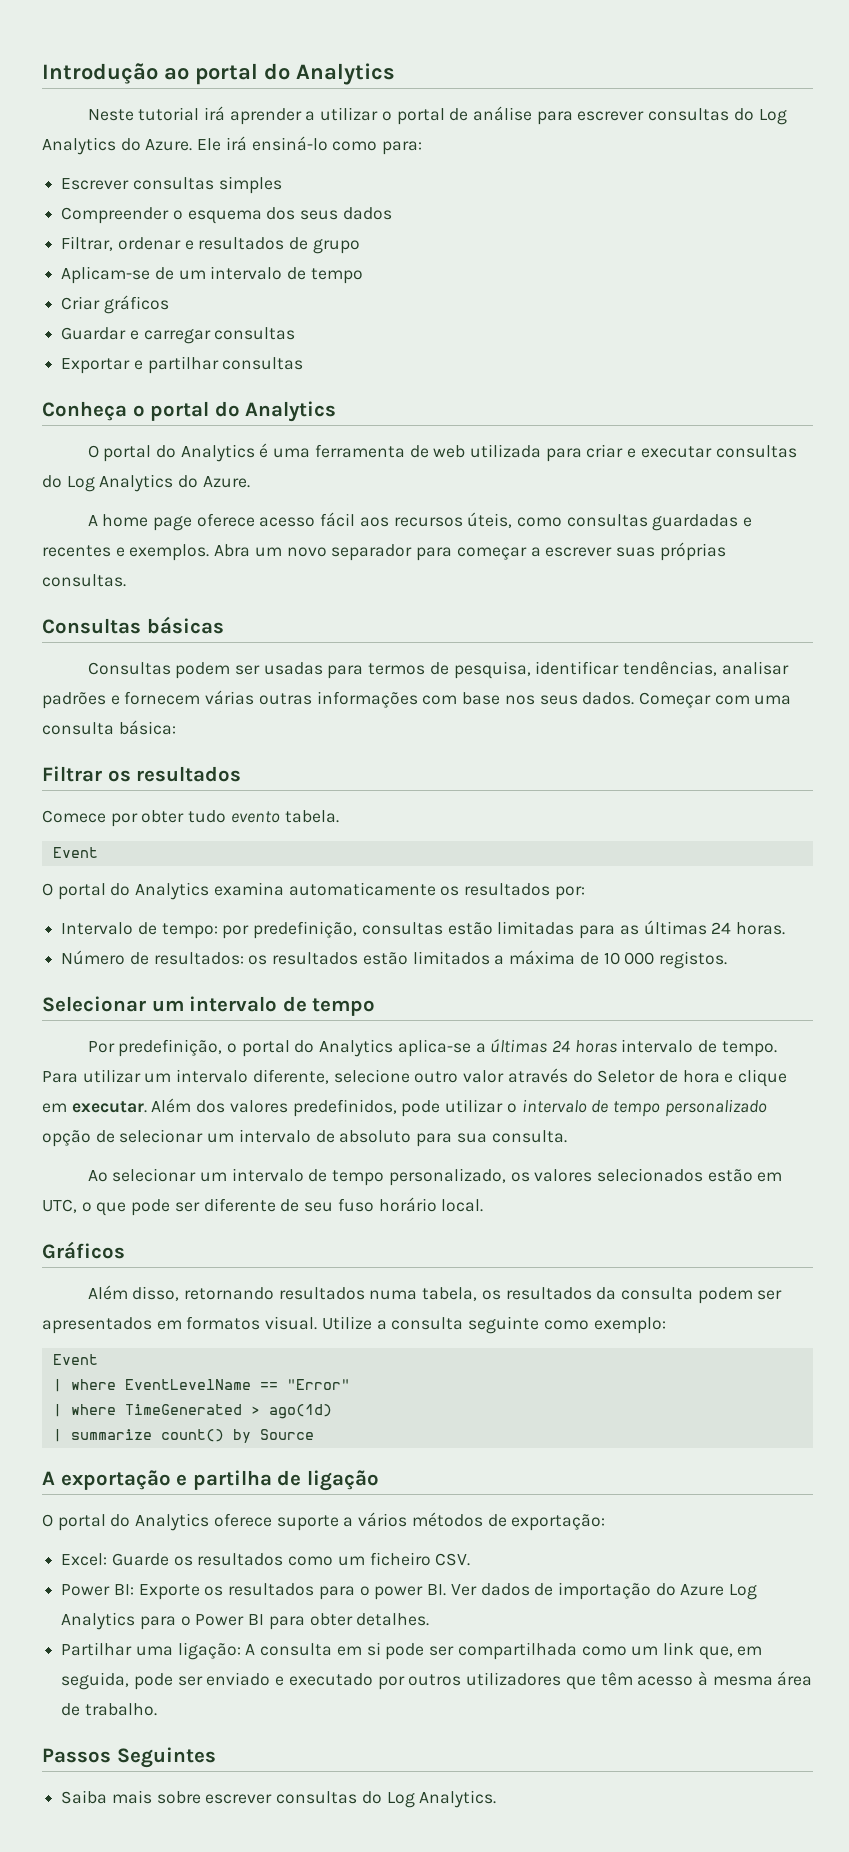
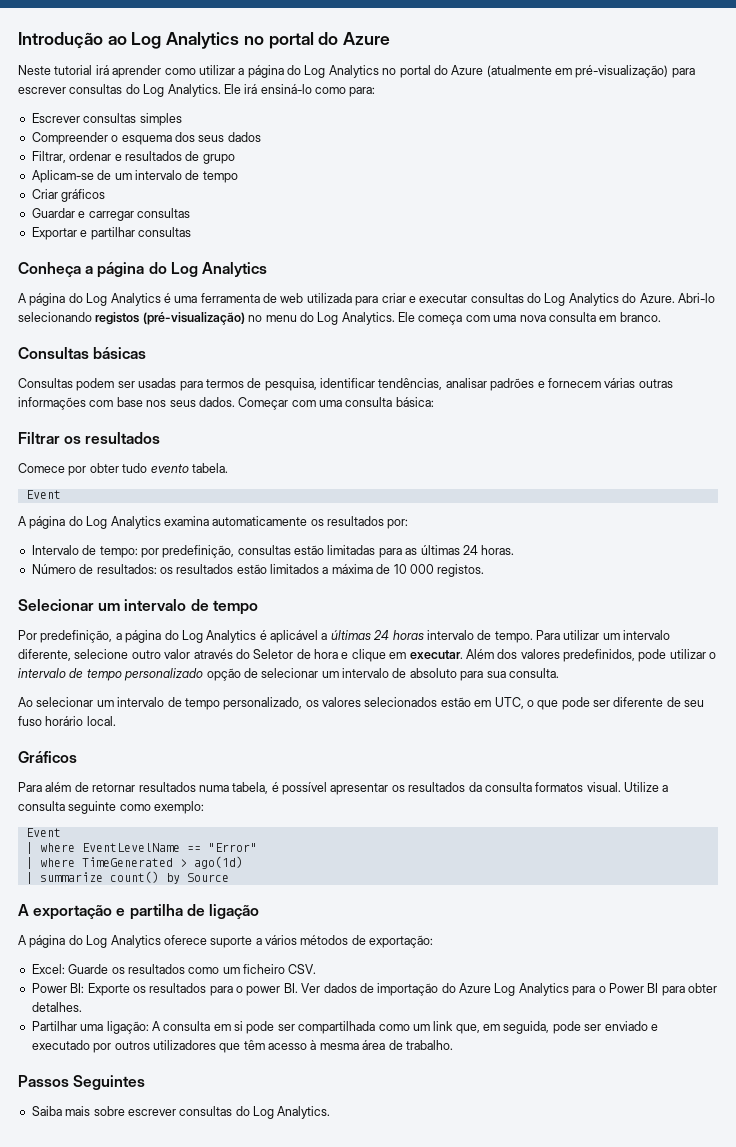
- Introdução ao portal do Analytics
+ Introdução ao Log Analytics no portal do Azure
- Neste tutorial irá aprender a utilizar o portal de análise para escrever consultas do Log Analytics do Azure.
+ Neste tutorial irá aprender como utilizar a página do Log Analytics no portal do Azure (atualmente em pré-visualização) para escrever consultas do Log Analytics.
- Conheça o portal do Analytics
- O portal do Analytics é uma ferramenta de web utilizada para criar e executar consultas do Log Analytics do Azure.
- A home page oferece acesso fácil aos recursos úteis, como consultas guardadas e recentes e exemplos. Abra um novo separador para começar a escrever suas próprias consultas.
+ Conheça a página do Log Analytics
+ A página do Log Analytics é uma ferramenta de web utilizada para criar e executar consultas do Log Analytics do Azure. Abri-lo selecionando registos (pré-visualização) no menu do Log Analytics. Ele começa com uma nova consulta em branco.
- O portal do Analytics examina automaticamente os resultados por:
+ A página do Log Analytics examina automaticamente os resultados por:
- Por predefinição, o portal do Analytics aplica-se a últimas 24 horas intervalo de tempo.
+ Por predefinição, a página do Log Analytics é aplicável a últimas 24 horas intervalo de tempo.
- Além disso, retornando resultados numa tabela, os resultados da consulta podem ser apresentados em formatos visual.
+ Para além de retornar resultados numa tabela, é possível apresentar os resultados da consulta formatos visual.
- O portal do Analytics oferece suporte a vários métodos de exportação:
+ A página do Log Analytics oferece suporte a vários métodos de exportação:

